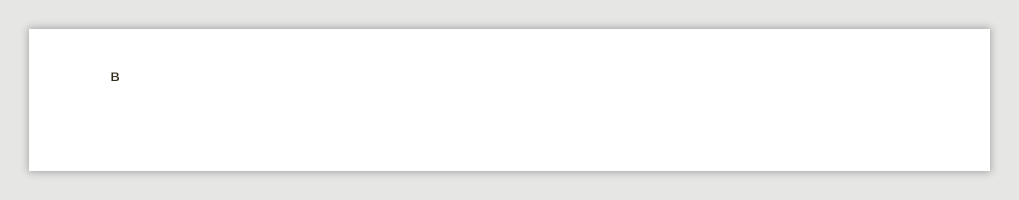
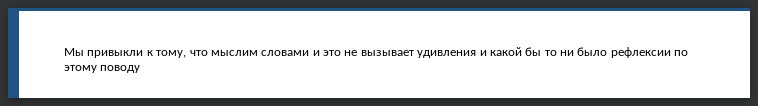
- в
+ Мы привыкли к тому, что мыслим словами и это не вызывает удивления и какой бы то ни было рефлексии по этому поводу

